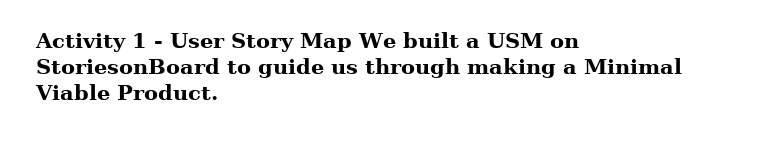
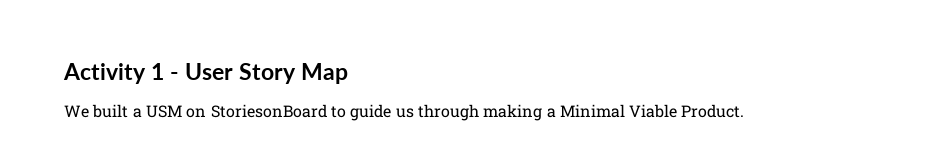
- Activity 1 - User Story Map We built a USM on StoriesonBoard to guide us through making a Minimal Viable Product.
+ Activity 1 - User Story Map
+ We built a USM on StoriesonBoard to guide us through making a Minimal Viable Product.

